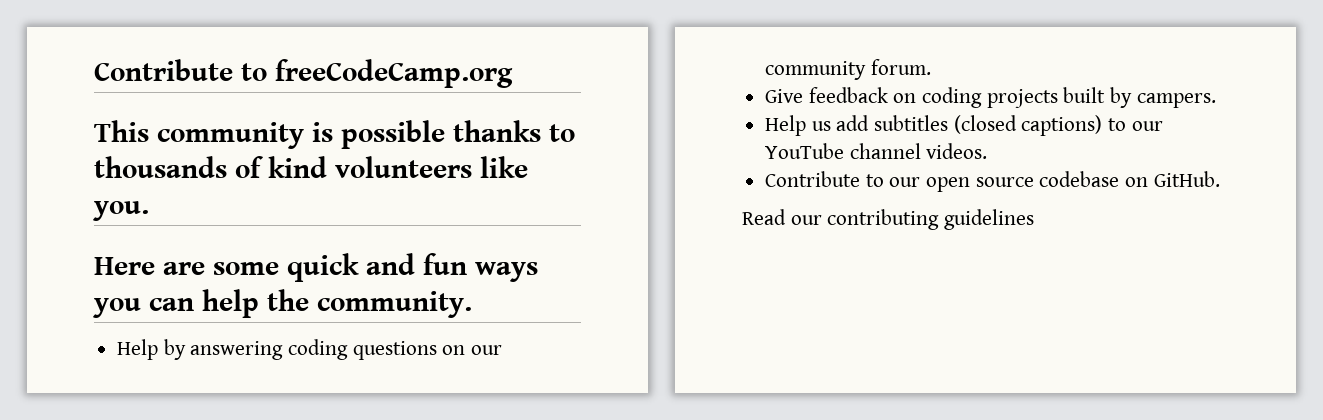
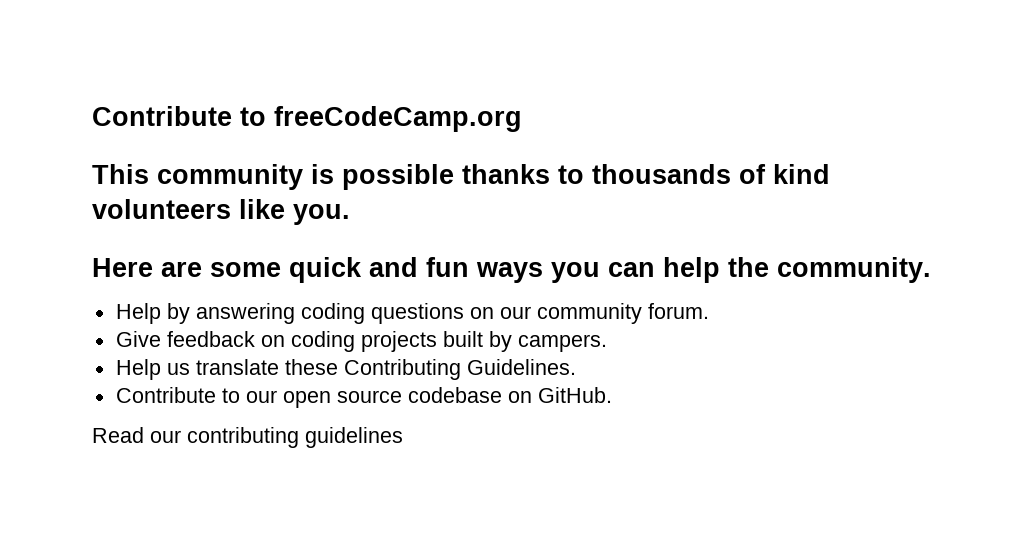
- Help us add subtitles (closed captions) to our YouTube channel videos.
+ Help us translate these Contributing Guidelines.

